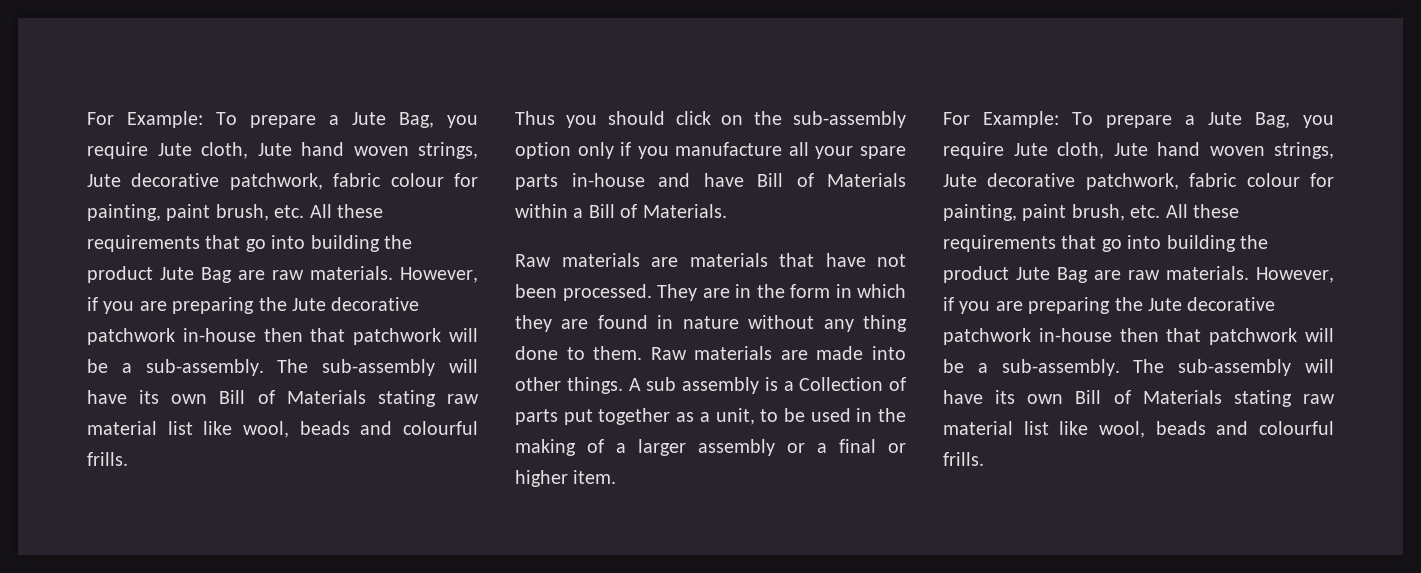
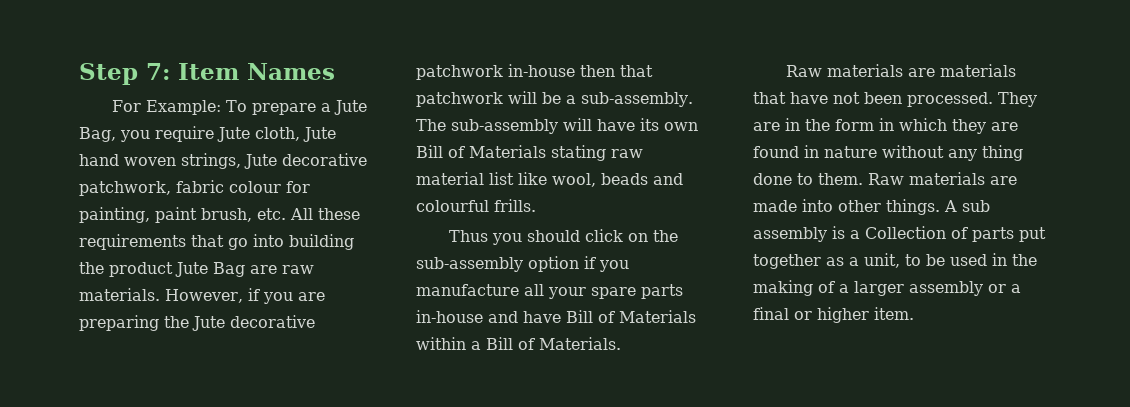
+ Step 7: Item Names
- Thus you should click on the sub-assembly option only if you manufacture all your spare parts in-house and have Bill of Materials within a Bill of Materials.
+ Thus you should click on the sub-assembly option if you manufacture all your spare parts in-house and have Bill of Materials within a Bill of Materials.
  A sub assembly is a Collection of parts put together as a unit, to be used in the making of a larger assembly or a final or higher item.
- For Example: To prepare a Jute Bag, you require Jute cloth, Jute hand woven strings, Jute decorative patchwork, fabric colour for painting, paint brush, etc. All these requirements that go into building the product Jute Bag are raw materials. However, if you are preparing the Jute decorative patchwork in-house then that patchwork will be a sub-assembly. The sub-assembly will have its own Bill of Materials stating raw material list like wool, beads and colourful frills.

